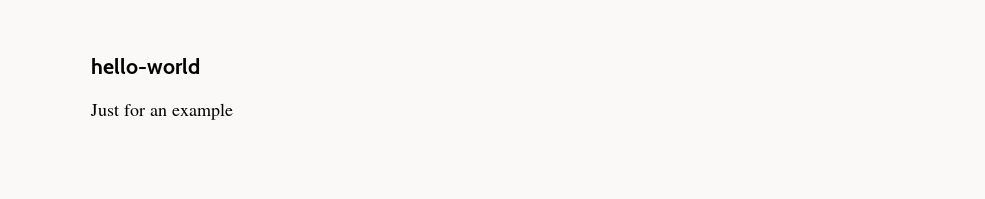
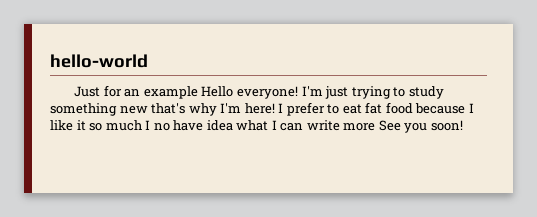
- Just for an example
+ Just for an example Hello everyone! I'm just trying to study something new that's why I'm here! I prefer to eat fat food because I like it so much I no have idea what I can write more See you soon!

